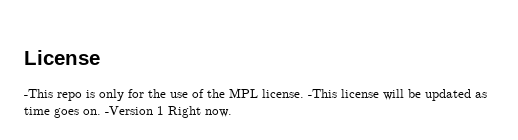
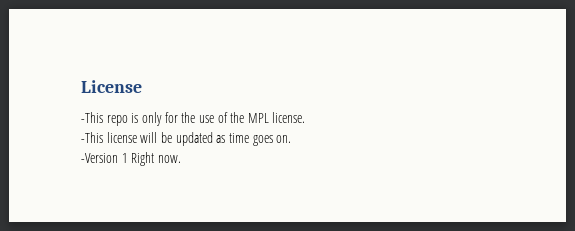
- -This repo is only for the use of the MPL license. -This license will be updated as time goes on. -Version 1 Right now.
+ -This repo is only for the use of the MPL license.
+ -This license will be updated as time goes on.
+ -Version 1 Right now.

